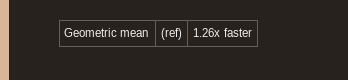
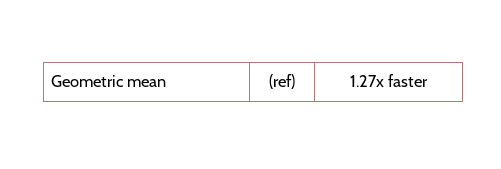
- Geometric mean | (ref) | 1.26x faster
+ Geometric mean | (ref) | 1.27x faster

